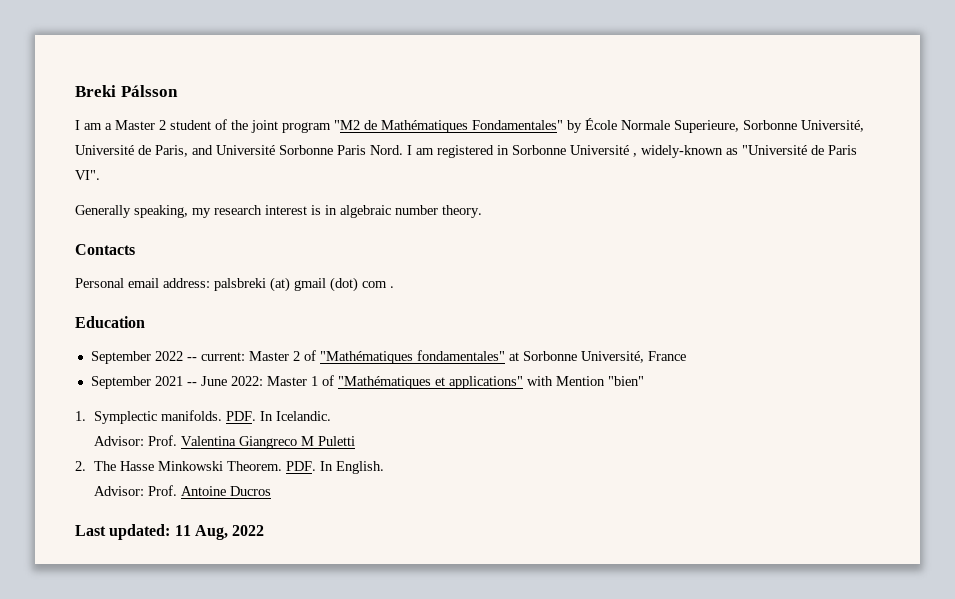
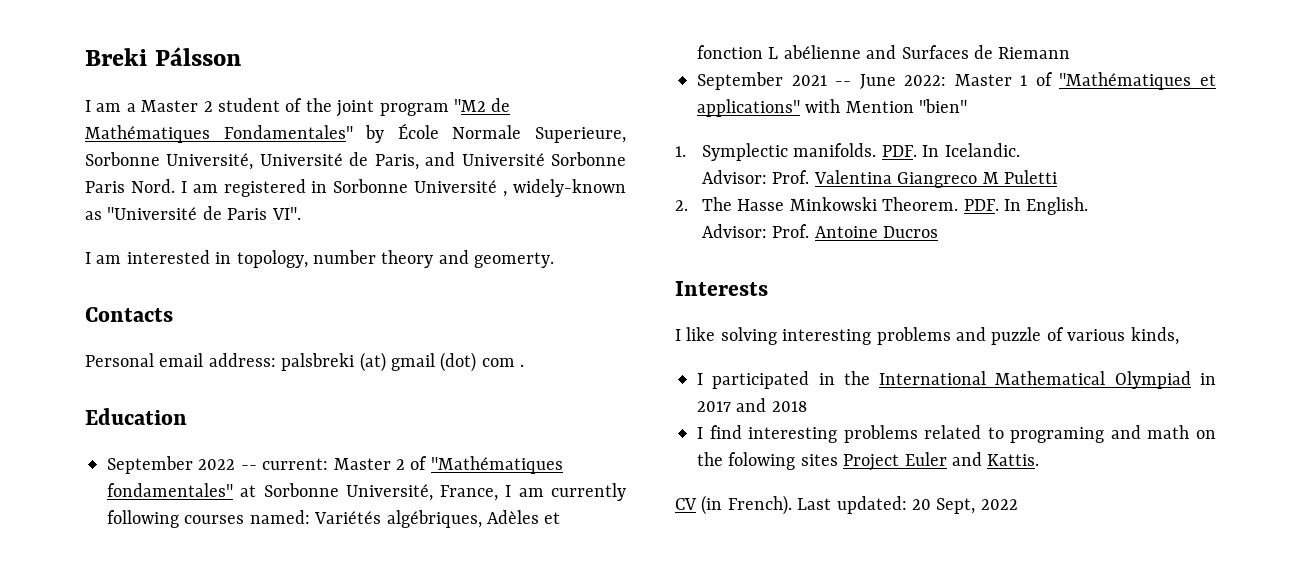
- Generally speaking, my research interest is in algebraic number theory.
+ I am interested in topology, number theory and geomerty.
- September 2022 -- current: Master 2 of "Mathématiques fondamentales" at Sorbonne Université, France
+ September 2022 -- current: Master 2 of "Mathématiques fondamentales" at Sorbonne Université, France, I am currently following courses named: Variétés algébriques, Adèles et fonction L abélienne and Surfaces de Riemann
- Last updated: 11 Aug, 2022
+ Interests
+ I like solving interesting problems and puzzle of various kinds,
+ I participated in the International Mathematical Olympiad in 2017 and 2018
+ I find interesting problems related to programing and math on the folowing sites Project Euler and Kattis.
+ CV (in French). Last updated: 20 Sept, 2022

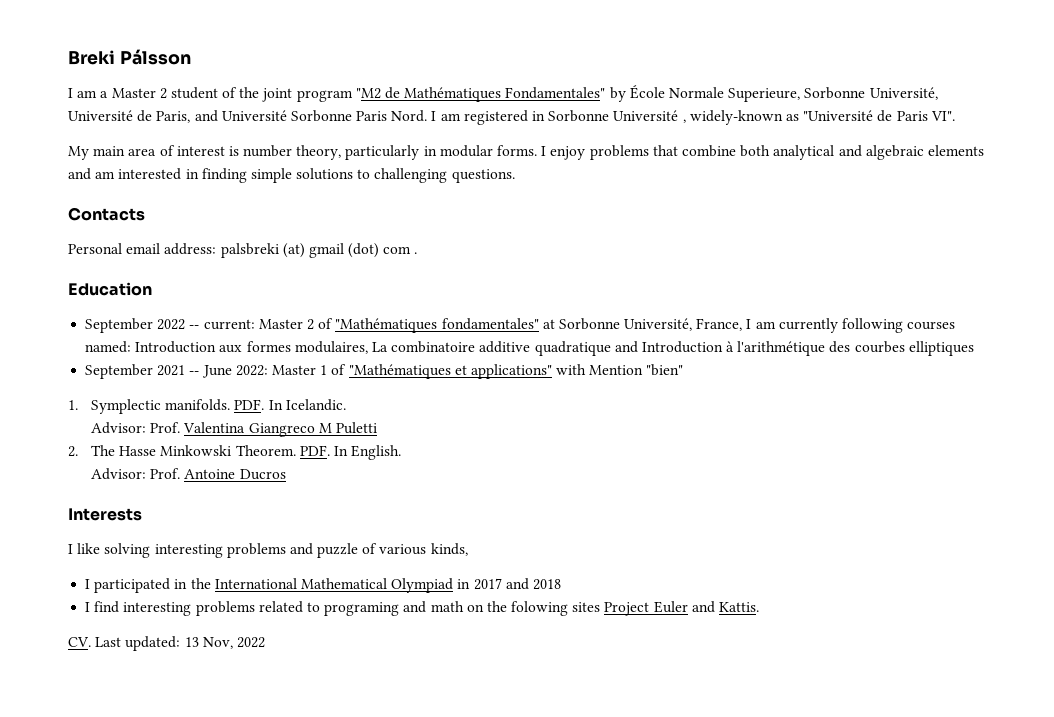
- I am interested in topology, number theory and geomerty.
+ My main area of interest is number theory, particularly in modular forms. I enjoy problems that combine both analytical and algebraic elements and am interested in finding simple solutions to challenging questions.
- September 2022 -- current: Master 2 of "Mathématiques fondamentales" at Sorbonne Université, France, I am currently following courses named: Variétés algébriques, Adèles et fonction L abélienne and Surfaces de Riemann
+ September 2022 -- current: Master 2 of "Mathématiques fondamentales" at Sorbonne Université, France, I am currently following courses named: Introduction aux formes modulaires, La combinatoire additive quadratique and Introduction à l'arithmétique des courbes elliptiques
- CV (in French). Last updated: 20 Sept, 2022
+ CV. Last updated: 13 Nov, 2022

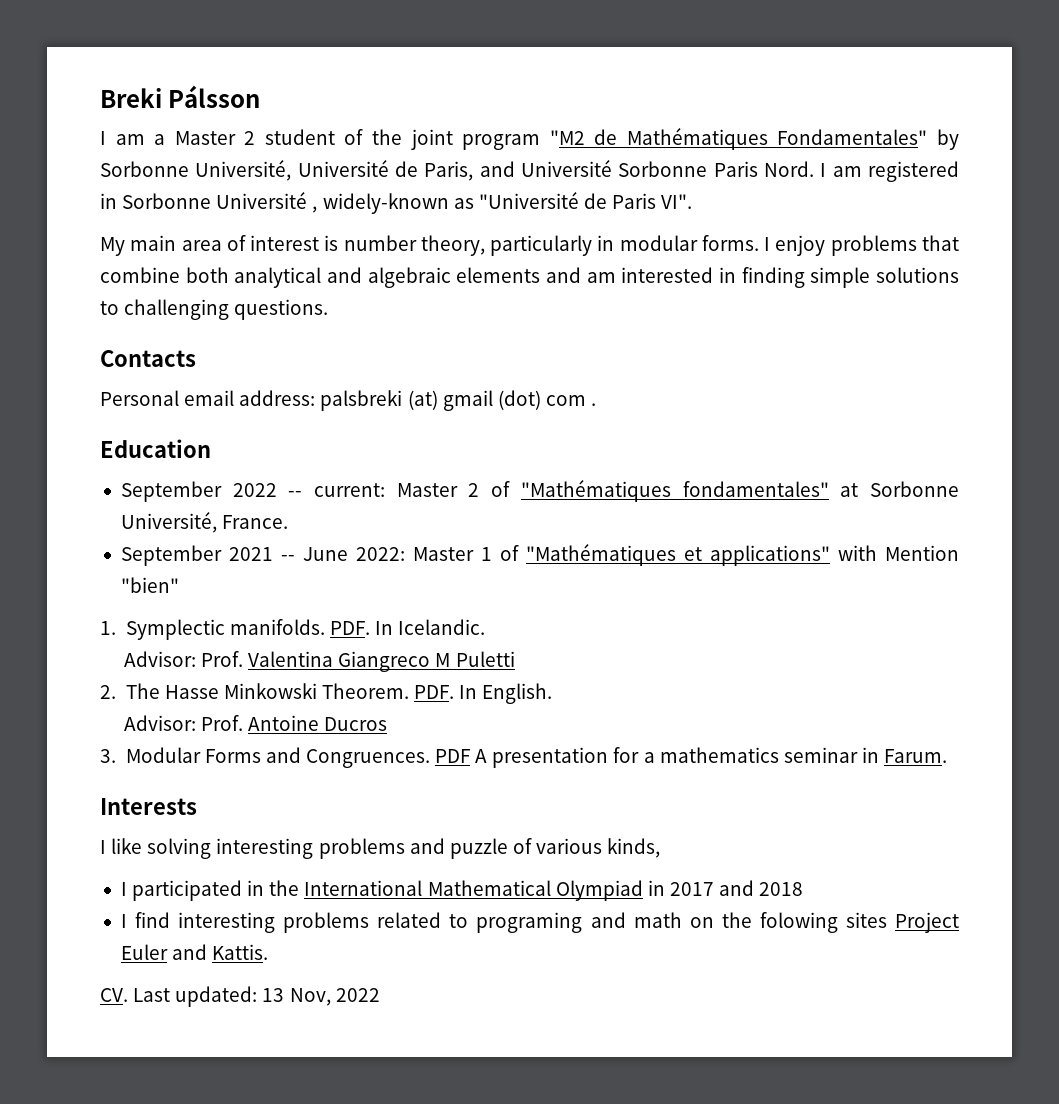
- I am a Master 2 student of the joint program "M2 de Mathématiques Fondamentales" by École Normale Superieure, Sorbonne Université, Université de Paris, and Université Sorbonne Paris Nord.
+ I am a Master 2 student of the joint program "M2 de Mathématiques Fondamentales" by Sorbonne Université, Université de Paris, and Université Sorbonne Paris Nord.
- September 2022 -- current: Master 2 of "Mathématiques fondamentales" at Sorbonne Université, France, I am currently following courses named: Introduction aux formes modulaires, La combinatoire additive quadratique and Introduction à l'arithmétique des courbes elliptiques
+ September 2022 -- current: Master 2 of "Mathématiques fondamentales" at Sorbonne Université, France.
+ 3. Modular Forms and Congruences. PDF A presentation for a mathematics seminar in Farum.

